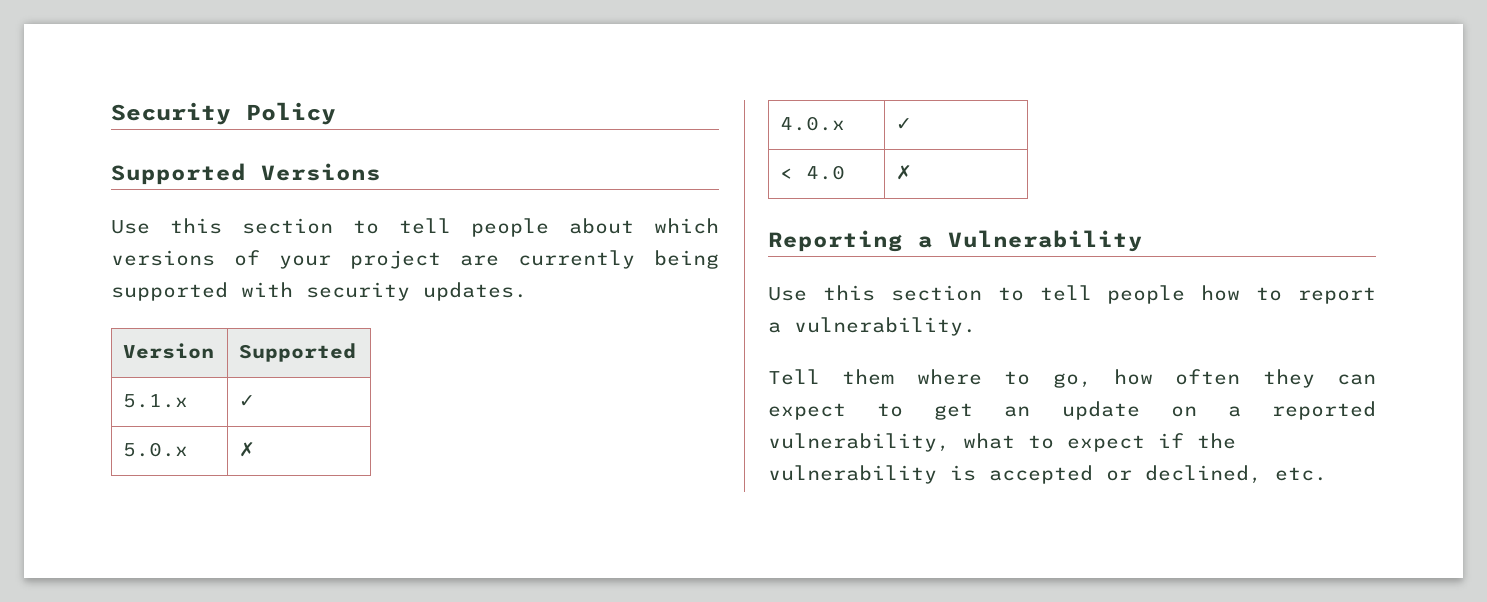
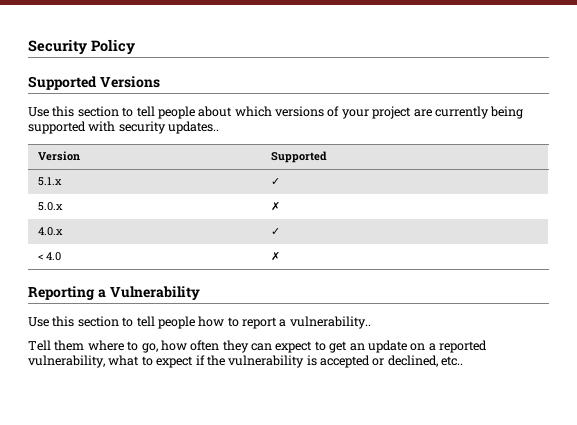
- Use this section to tell people about which versions of your project are currently being supported with security updates.
+ Use this section to tell people about which versions of your project are currently being supported with security updates..
- Use this section to tell people how to report a vulnerability.
+ Use this section to tell people how to report a vulnerability..
- Tell them where to go, how often they can expect to get an update on a reported vulnerability, what to expect if the vulnerability is accepted or declined, etc.
+ Tell them where to go, how often they can expect to get an update on a reported vulnerability, what to expect if the vulnerability is accepted or declined, etc..

